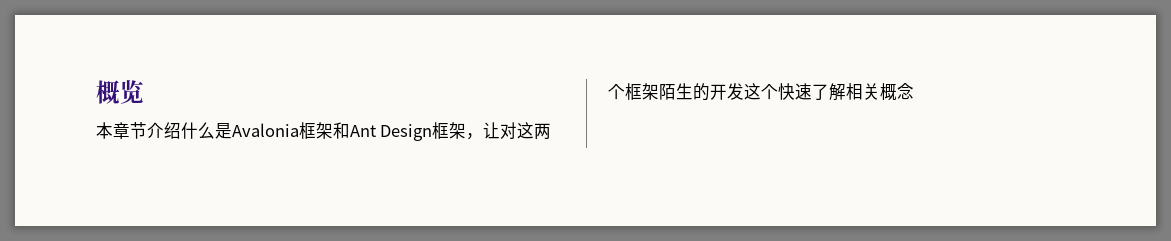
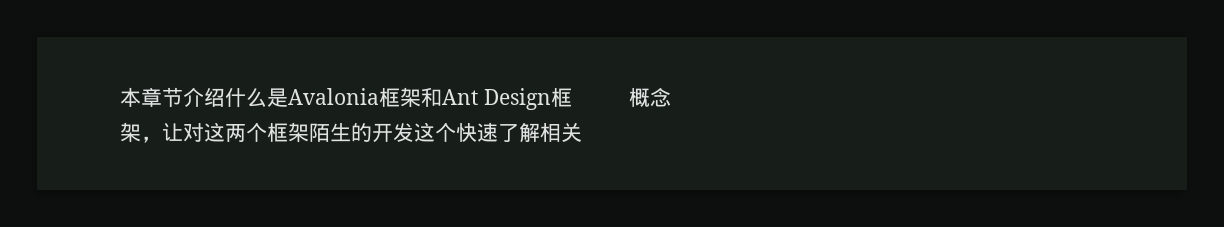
- 概览

